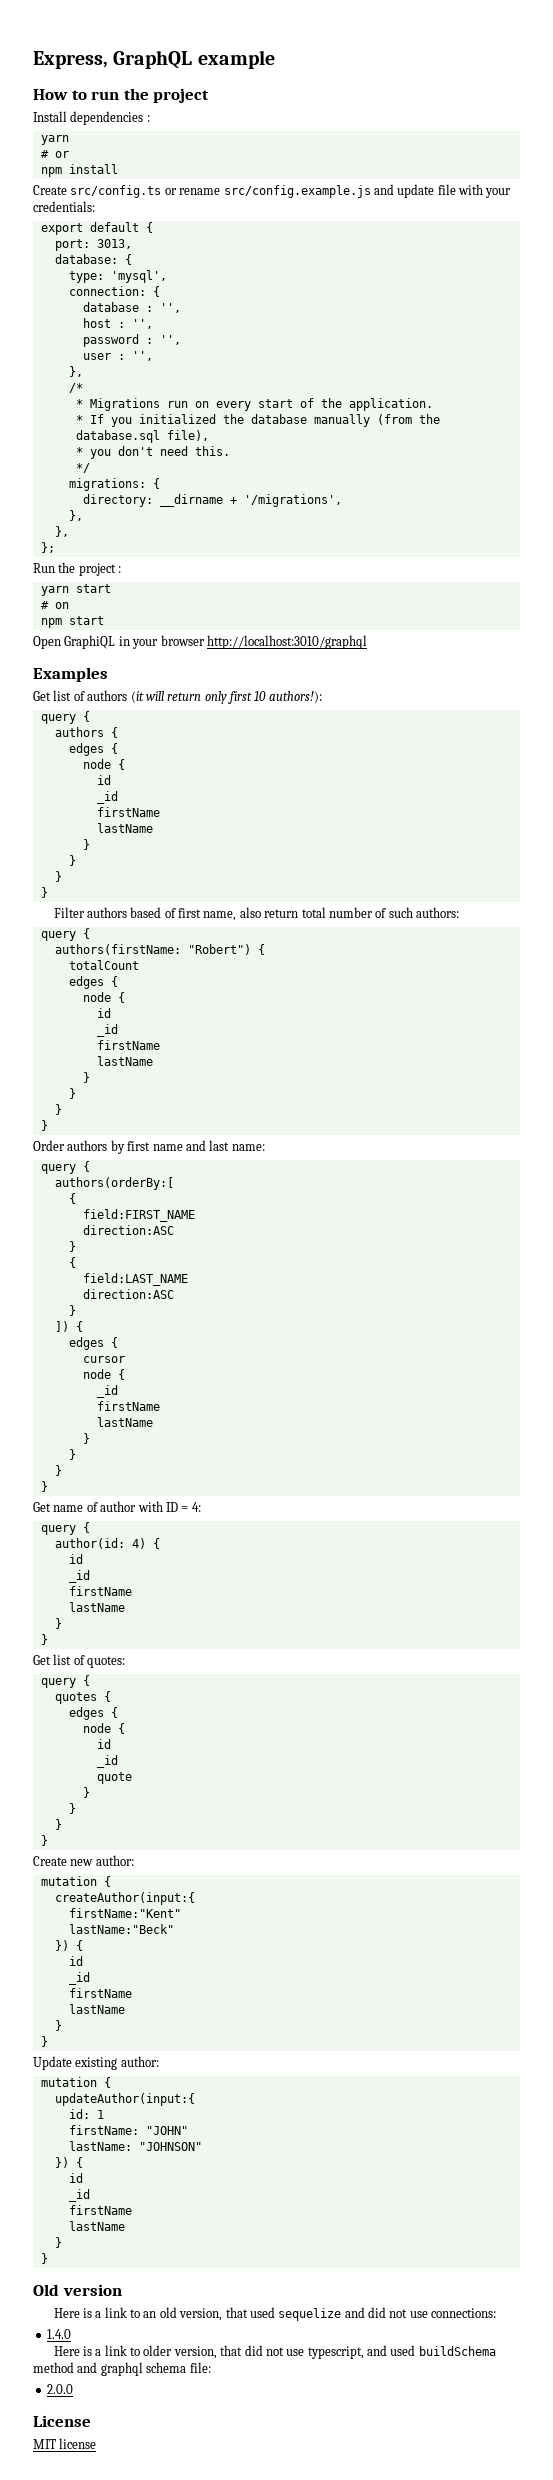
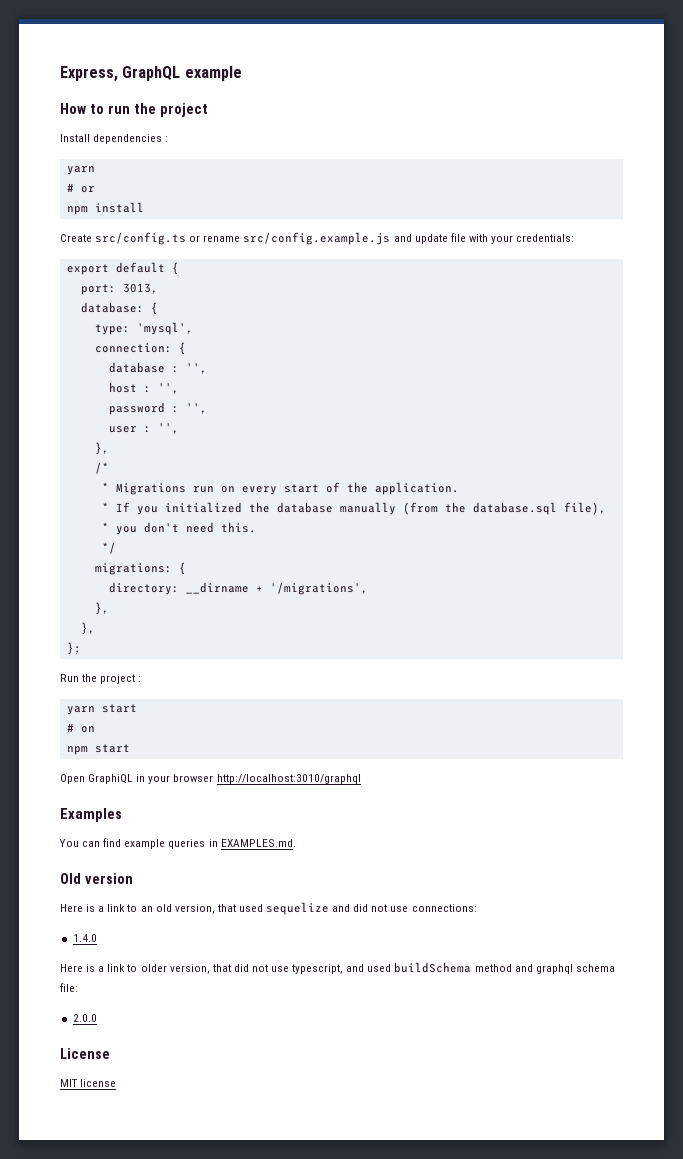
- Get list of authors (it will return only first 10 authors!):
- query {
- authors {
- edges {
- node {
- id
- _id
- firstName
- lastName
- }
- }
- }
- }
- Filter authors based of first name, also return total number of such authors:
- query {
- authors(firstName: "Robert") {
- totalCount
- edges {
- node {
- id
- _id
- firstName
- lastName
- }
- }
- }
- }
- Order authors by first name and last name:
- query {
- authors(orderBy:[
- {
- field:FIRST_NAME
- direction:ASC
- }
- {
- field:LAST_NAME
- direction:ASC
- }
- ]) {
- edges {
- cursor
- node {
- _id
- firstName
- lastName
- }
- }
- }
- }
- Get name of author with ID = 4:
- query {
- author(id: 4) {
- id
- _id
- firstName
- lastName
- }
- }
- Get list of quotes:
- query {
- quotes {
- edges {
- node {
- id
- _id
- quote
- }
- }
- }
- }
- Create new author:
- mutation {
- createAuthor(input:{
- firstName:"Kent"
- lastName:"Beck"
- }) {
- id
- _id
- firstName
- lastName
- }
- }
- Update existing author:
- mutation {
- updateAuthor(input:{
- id: 1
- firstName: "JOHN"
- lastName: "JOHNSON"
- }) {
- id
- _id
- firstName
- lastName
- }
- }
+ You can find example queries in EXAMPLES.md.

